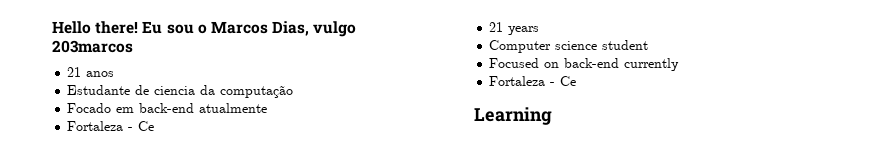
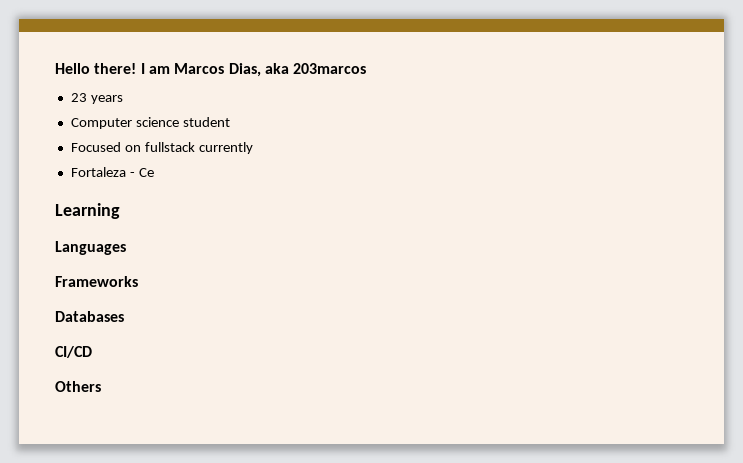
- Eu sou o Marcos Dias, vulgo 203marcos
+ I am Marcos Dias, aka 203marcos
- 21 anos
- Estudante de ciencia da computação
- Focado em back-end atualmente
- Fortaleza - Ce
- 21 years
+ 23 years
- Focused on back-end currently
+ Focused on fullstack currently
+ Languages
+ Frameworks
+ Databases
+ CI/CD
+ Others

